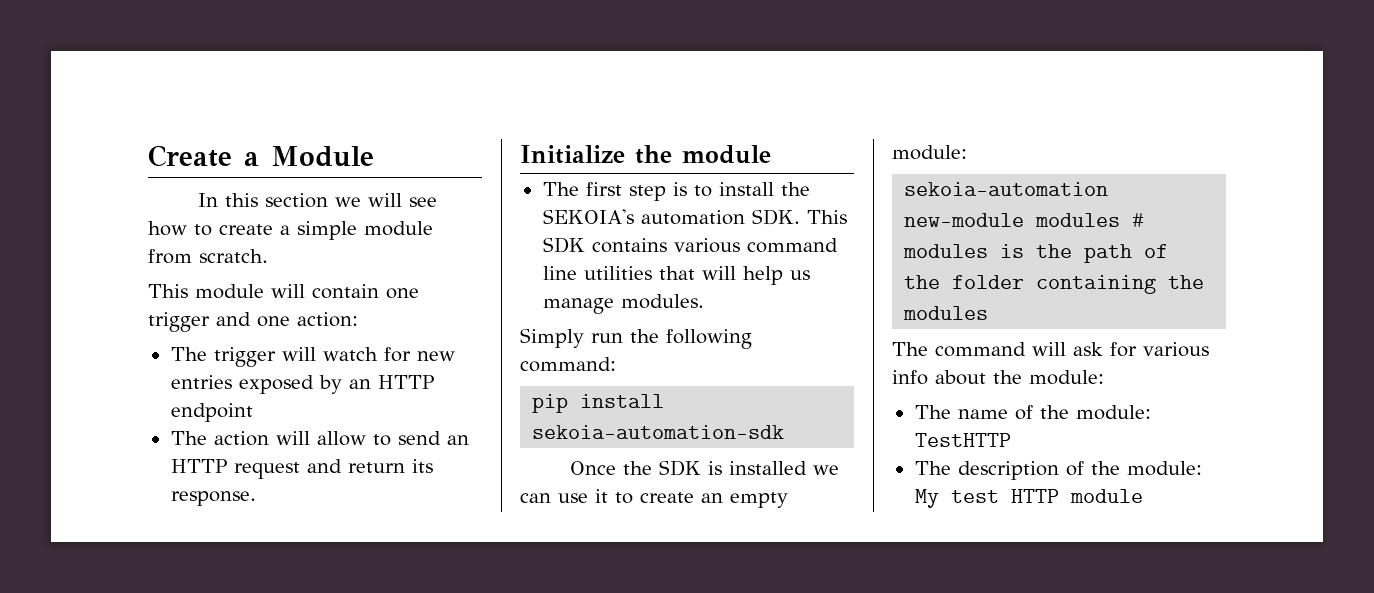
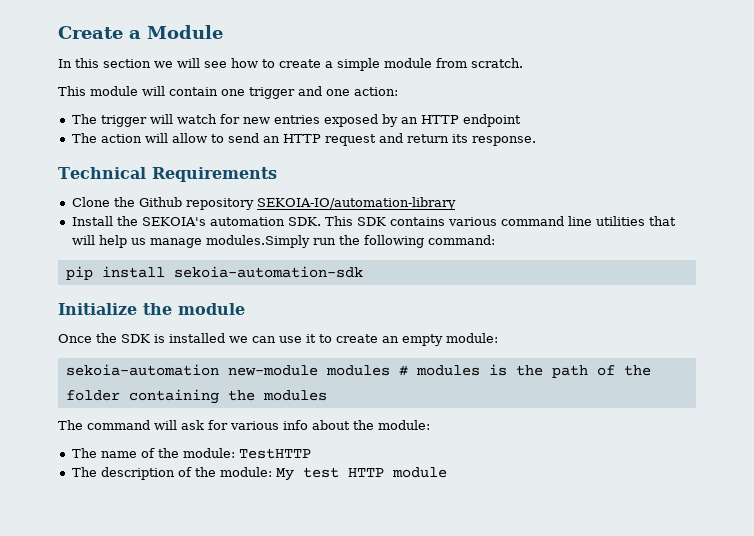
- Initialize the module
- The first step is to install the SEKOIA's automation SDK. This SDK contains various command line utilities that will help us manage modules.
- Simply run the following command:
+ Technical Requirements
+ Clone the Github repository SEKOIA-IO/automation-library
+ Install the SEKOIA's automation SDK. This SDK contains various command line utilities that will help us manage modules.Simply run the following command:
+ Initialize the module

